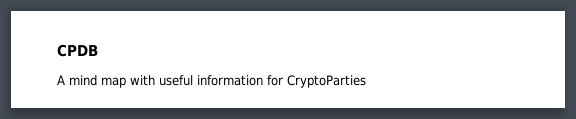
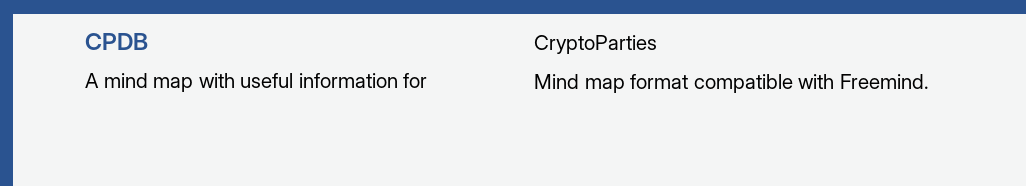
+ Mind map format compatible with Freemind.

